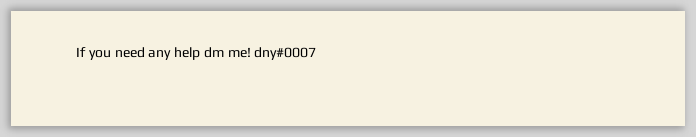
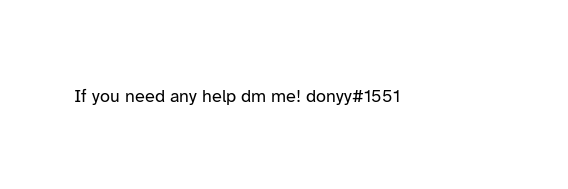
- If you need any help dm me! dny#0007
+ If you need any help dm me! donyy#1551

